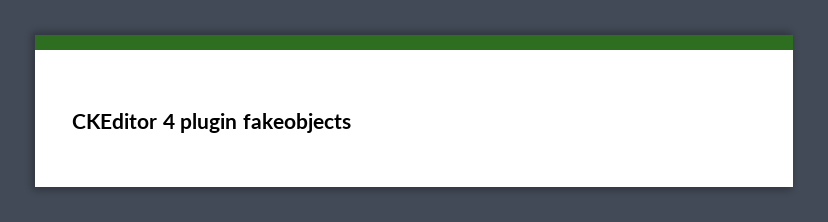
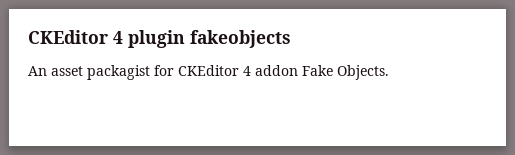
+ An asset packagist for CKEditor 4 addon Fake Objects.

